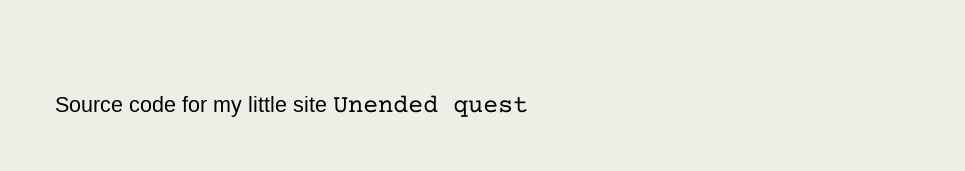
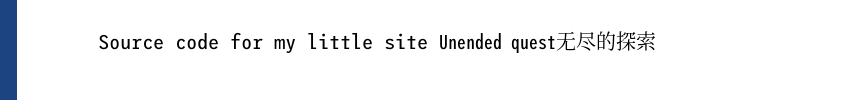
- Source code for my little site Unended quest
+ Source code for my little site Unended quest无尽的探索

